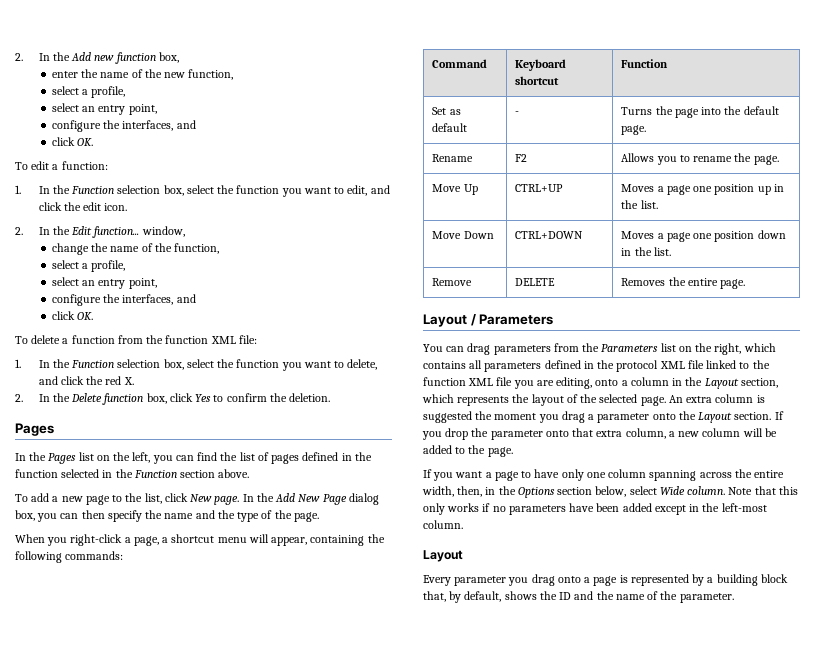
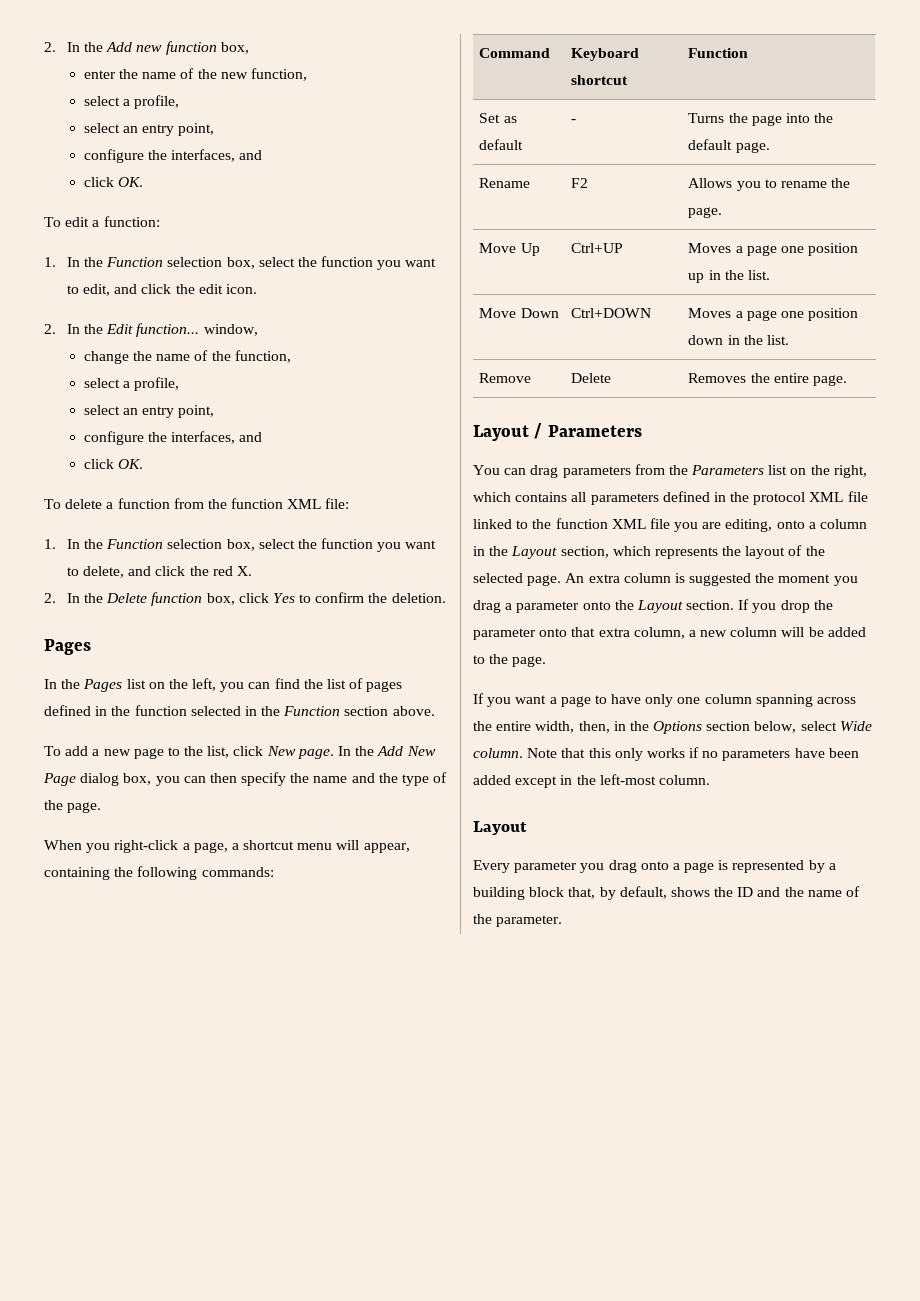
- Move Up | CTRL+UP | Moves a page one position up in the list.
+ Move Up | Ctrl+UP | Moves a page one position up in the list.
- Move Down | CTRL+DOWN | Moves a page one position down in the list.
+ Move Down | Ctrl+DOWN | Moves a page one position down in the list.
- Remove | DELETE | Removes the entire page.
+ Remove | Delete | Removes the entire page.

